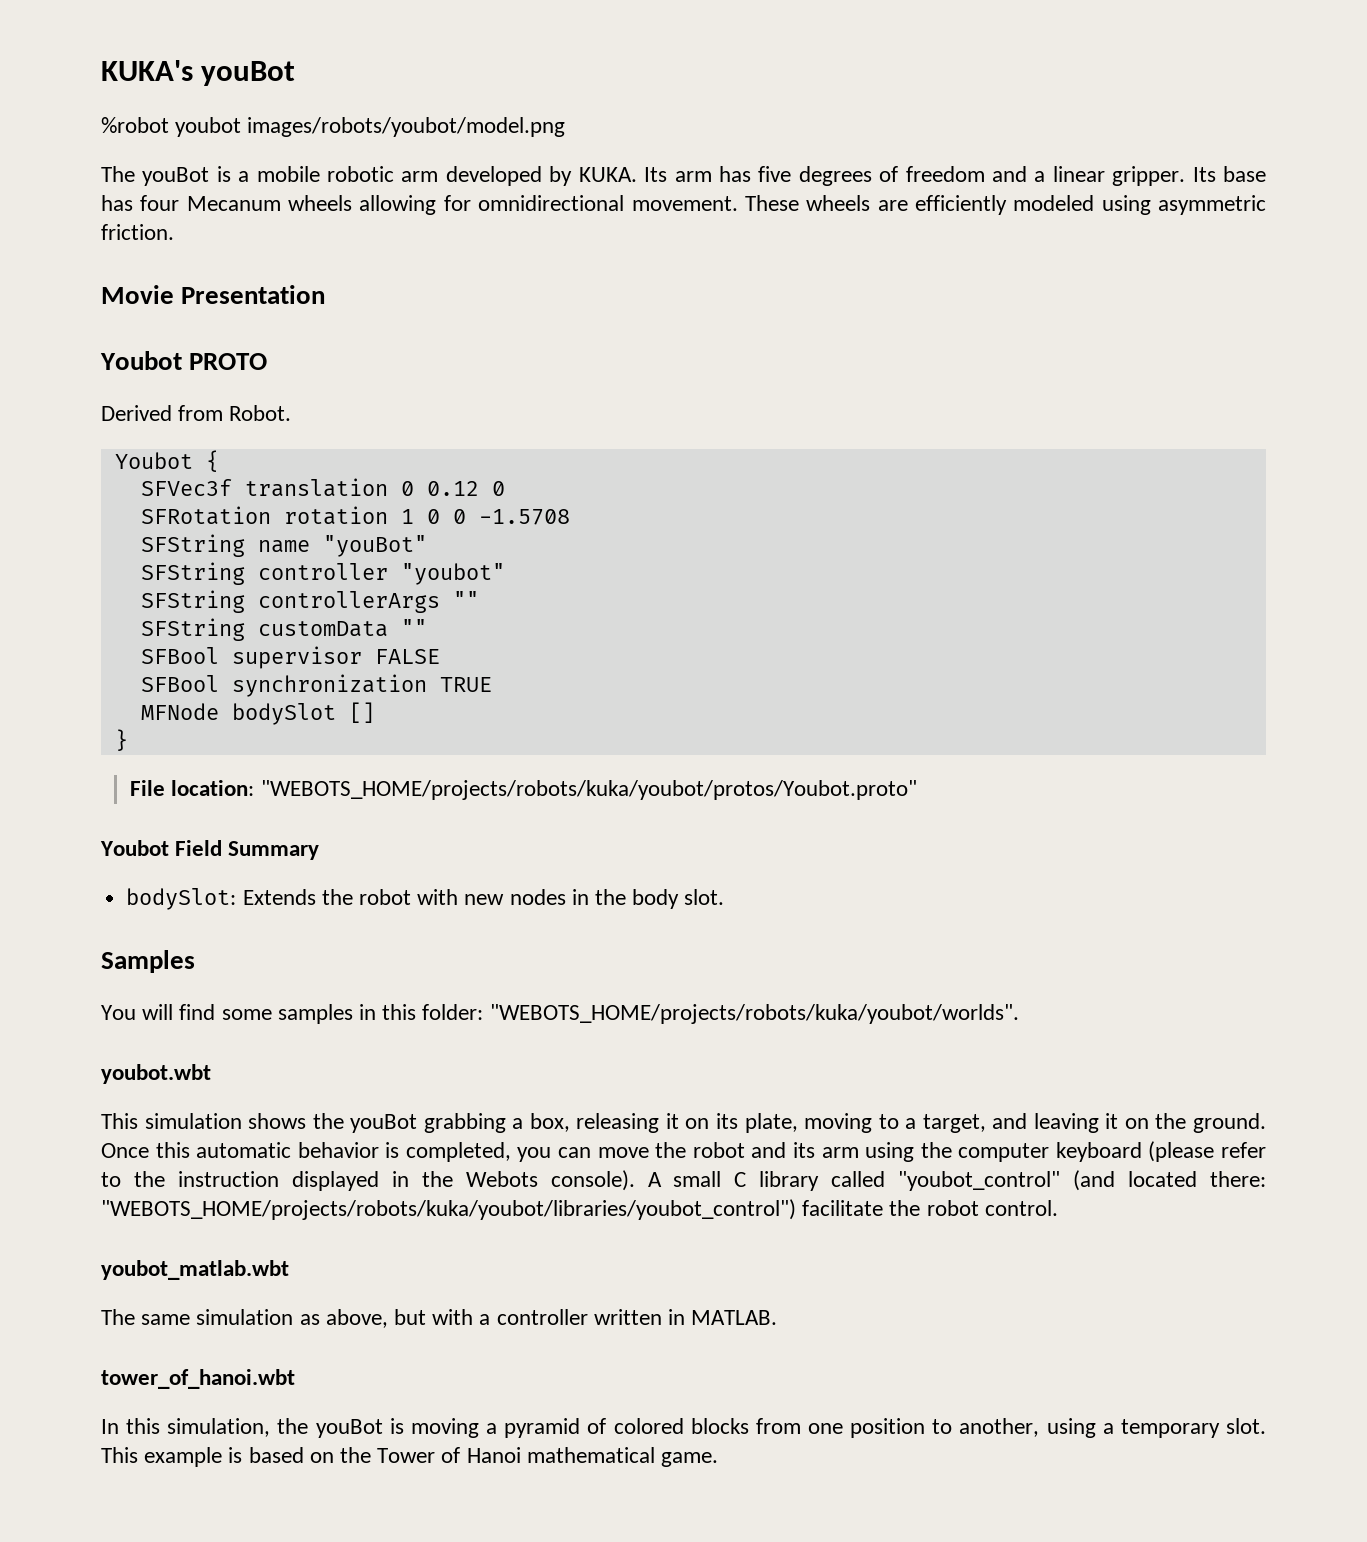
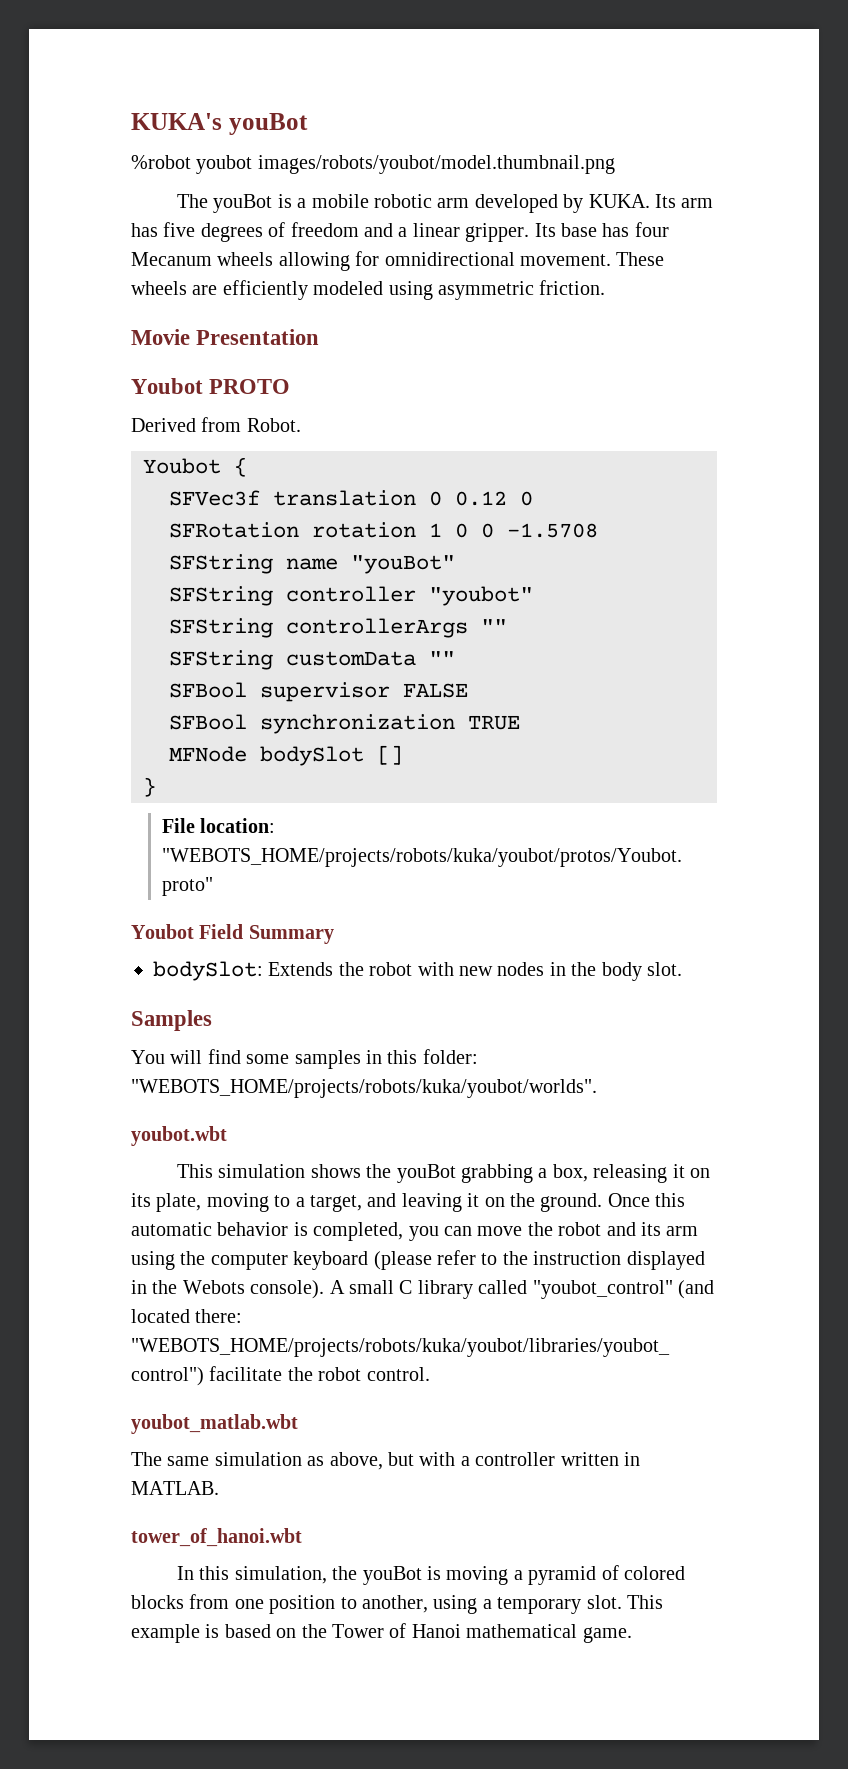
- %robot youbot images/robots/youbot/model.png
+ %robot youbot images/robots/youbot/model.thumbnail.png

